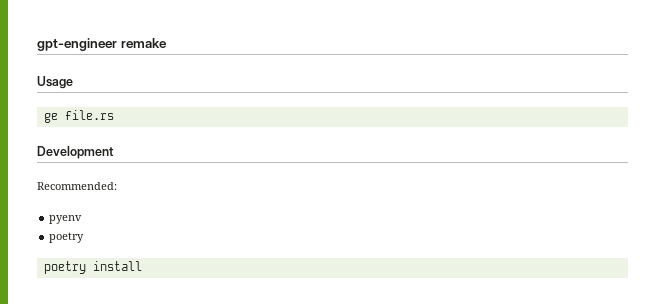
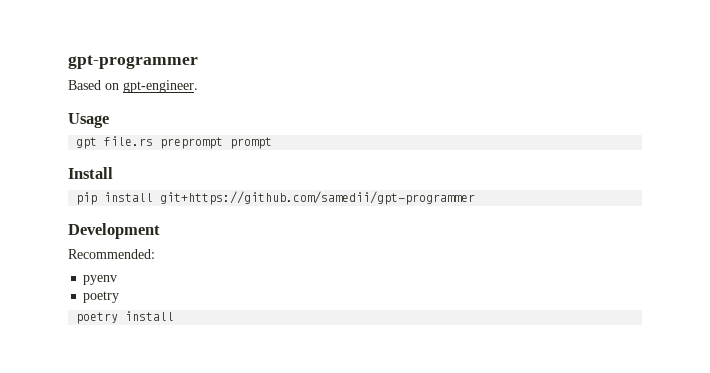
- gpt-engineer remake
+ gpt-programmer
+ Based on gpt-engineer.
- ge file.rs
+ gpt file.rs preprompt prompt
+ Install
+ pip install git+https://github.com/samedii/gpt-programmer

